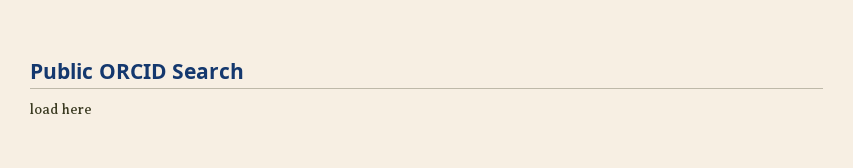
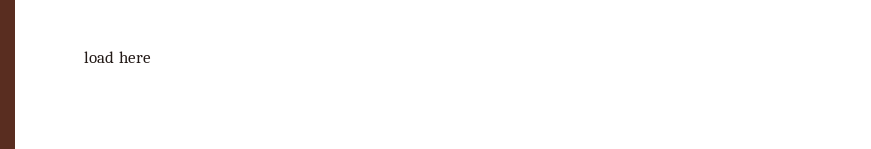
- Public ORCID Search

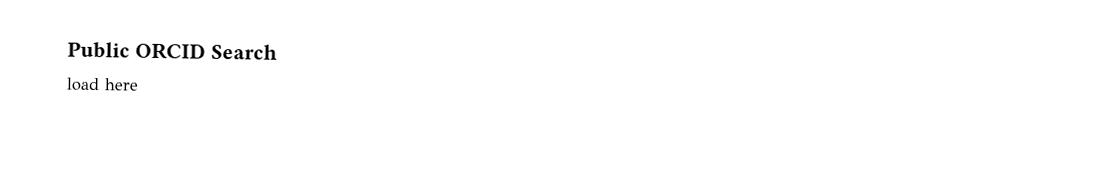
+ Public ORCID Search

